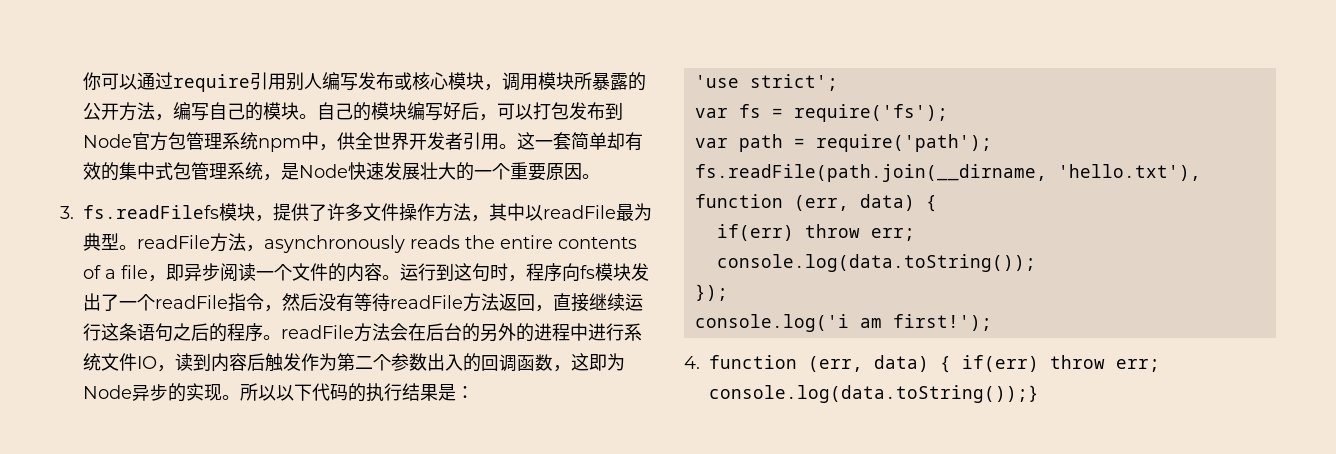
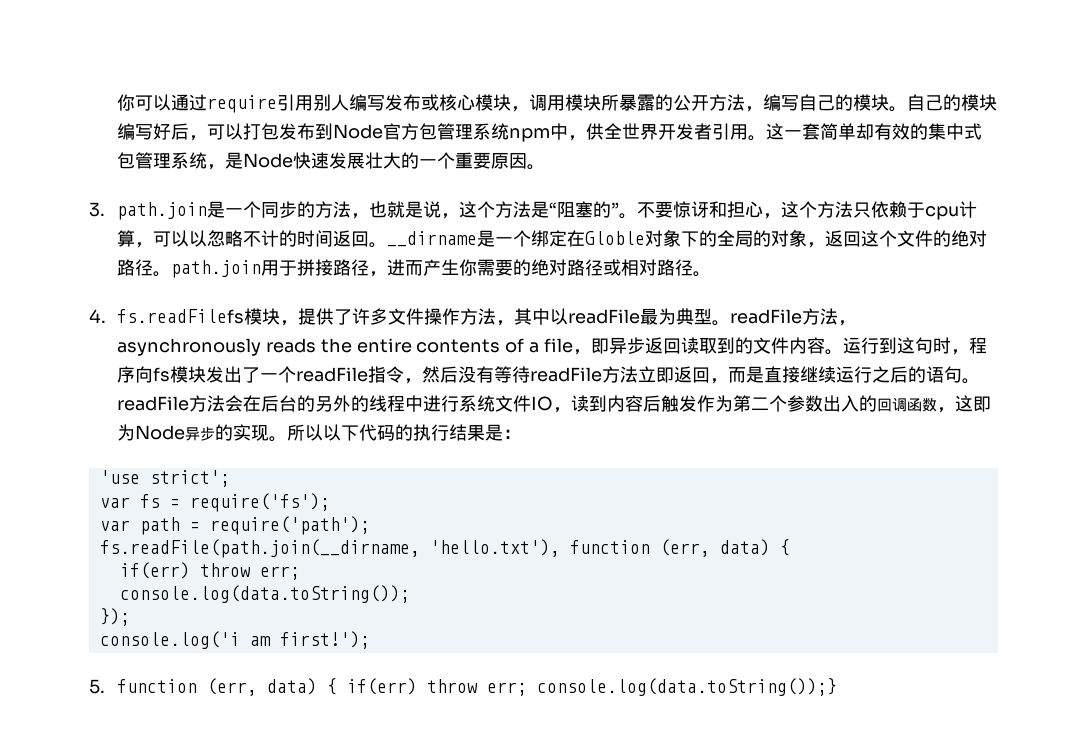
- 3. fs.readFilefs模块，提供了许多文件操作方法，其中以readFile最为典型。readFile方法，asynchronously reads the entire contents of a file，即异步阅读一个文件的内容。
+ 3. path.join是一个同步的方法，也就是说，这个方法是“阻塞的”。不要惊讶和担心，这个方法只依赖于cpu计算，可以以忽略不计的时间返回。__dirname是一个绑定在Globle对象下的全局的对象，返回这个文件的绝对路径。path.join用于拼接路径，进而产生你需要的绝对路径或相对路径。
+ 4. fs.readFilefs模块，提供了许多文件操作方法，其中以readFile最为典型。readFile方法，asynchronously reads the entire contents of a file，即异步返回读取到的文件内容。
- 运行到这句时，程序向fs模块发出了一个readFile指令，然后没有等待readFile方法返回，直接继续运行这条语句之后的程序。readFile方法会在后台的另外的进程中进行系统文件IO，读到内容后触发作为第二个参数出入的回调函数，这即为Node异步的实现。
+ 运行到这句时，程序向fs模块发出了一个readFile指令，然后没有等待readFile方法立即返回，而是直接继续运行之后的语句。readFile方法会在后台的另外的线程中进行系统文件IO，读到内容后触发作为第二个参数出入的回调函数，这即为Node异步的实现。
- 4. function (err, data) { if(err) throw err; console.log(data.toString());}
+ 5. function (err, data) { if(err) throw err; console.log(data.toString());}

